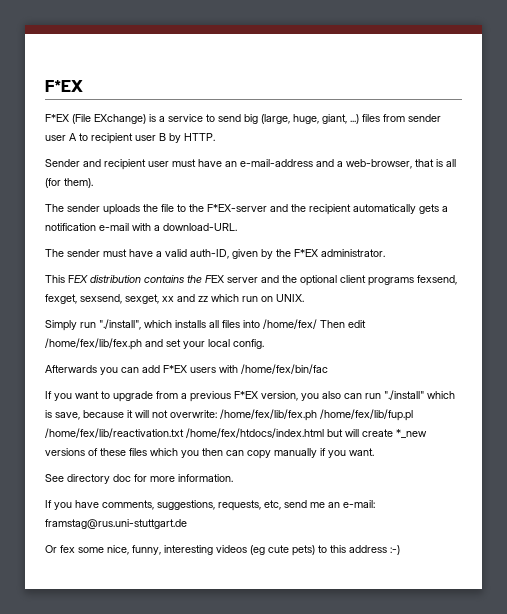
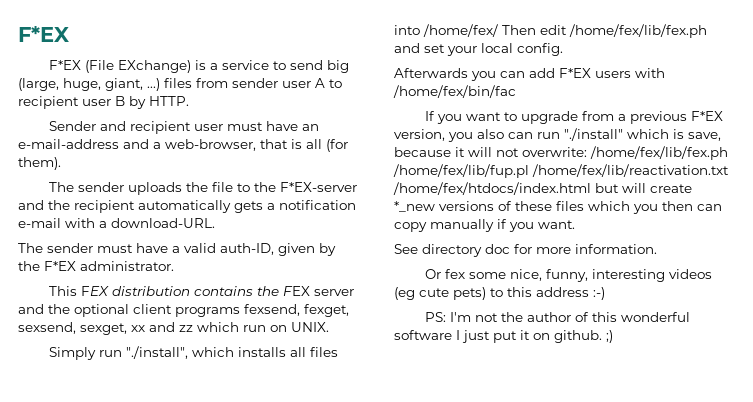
- If you have comments, suggestions, requests, etc, send me an e-mail: framstag@rus.uni-stuttgart.de
+ PS: I'm not the author of this wonderful software I just put it on github. ;)

